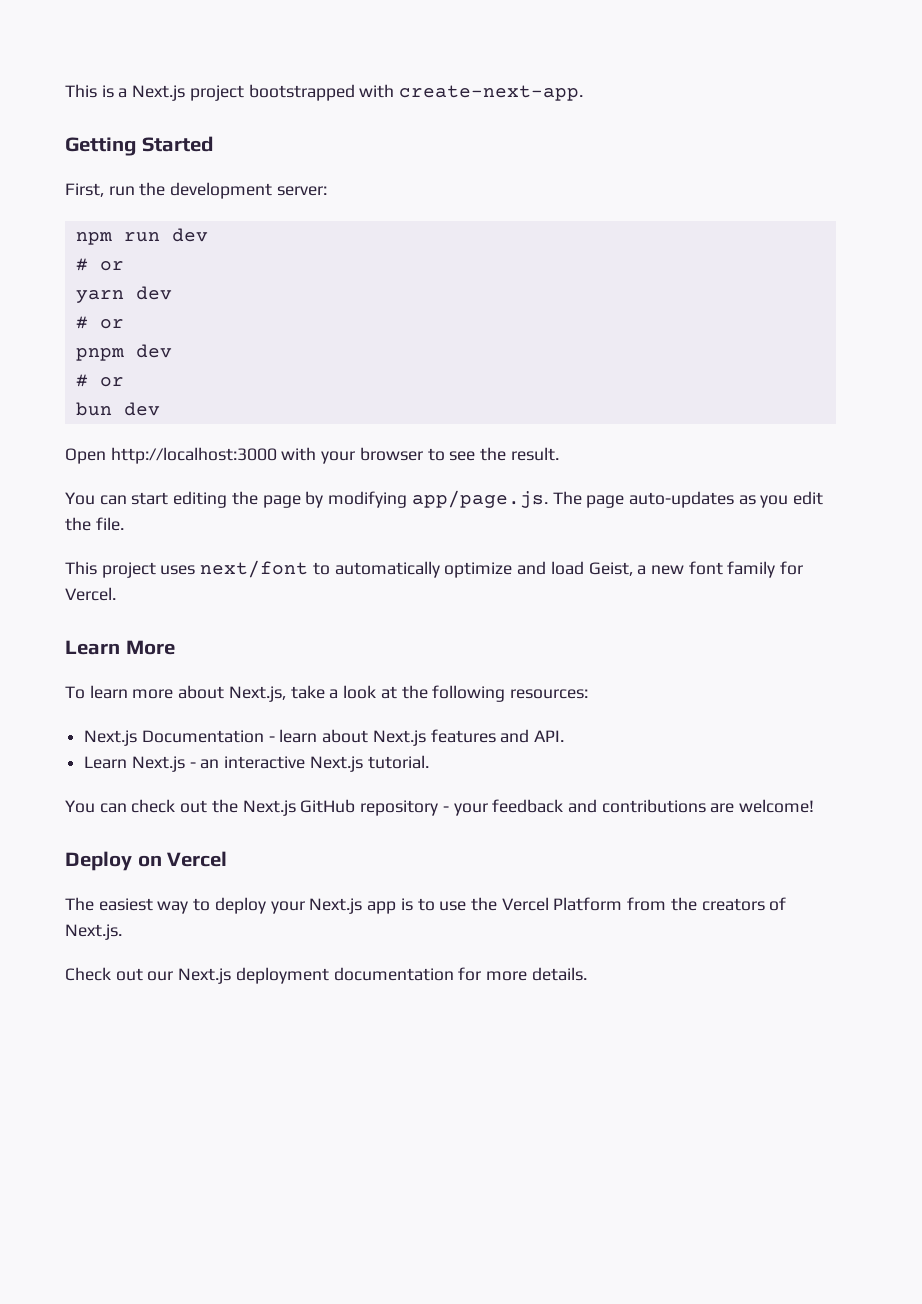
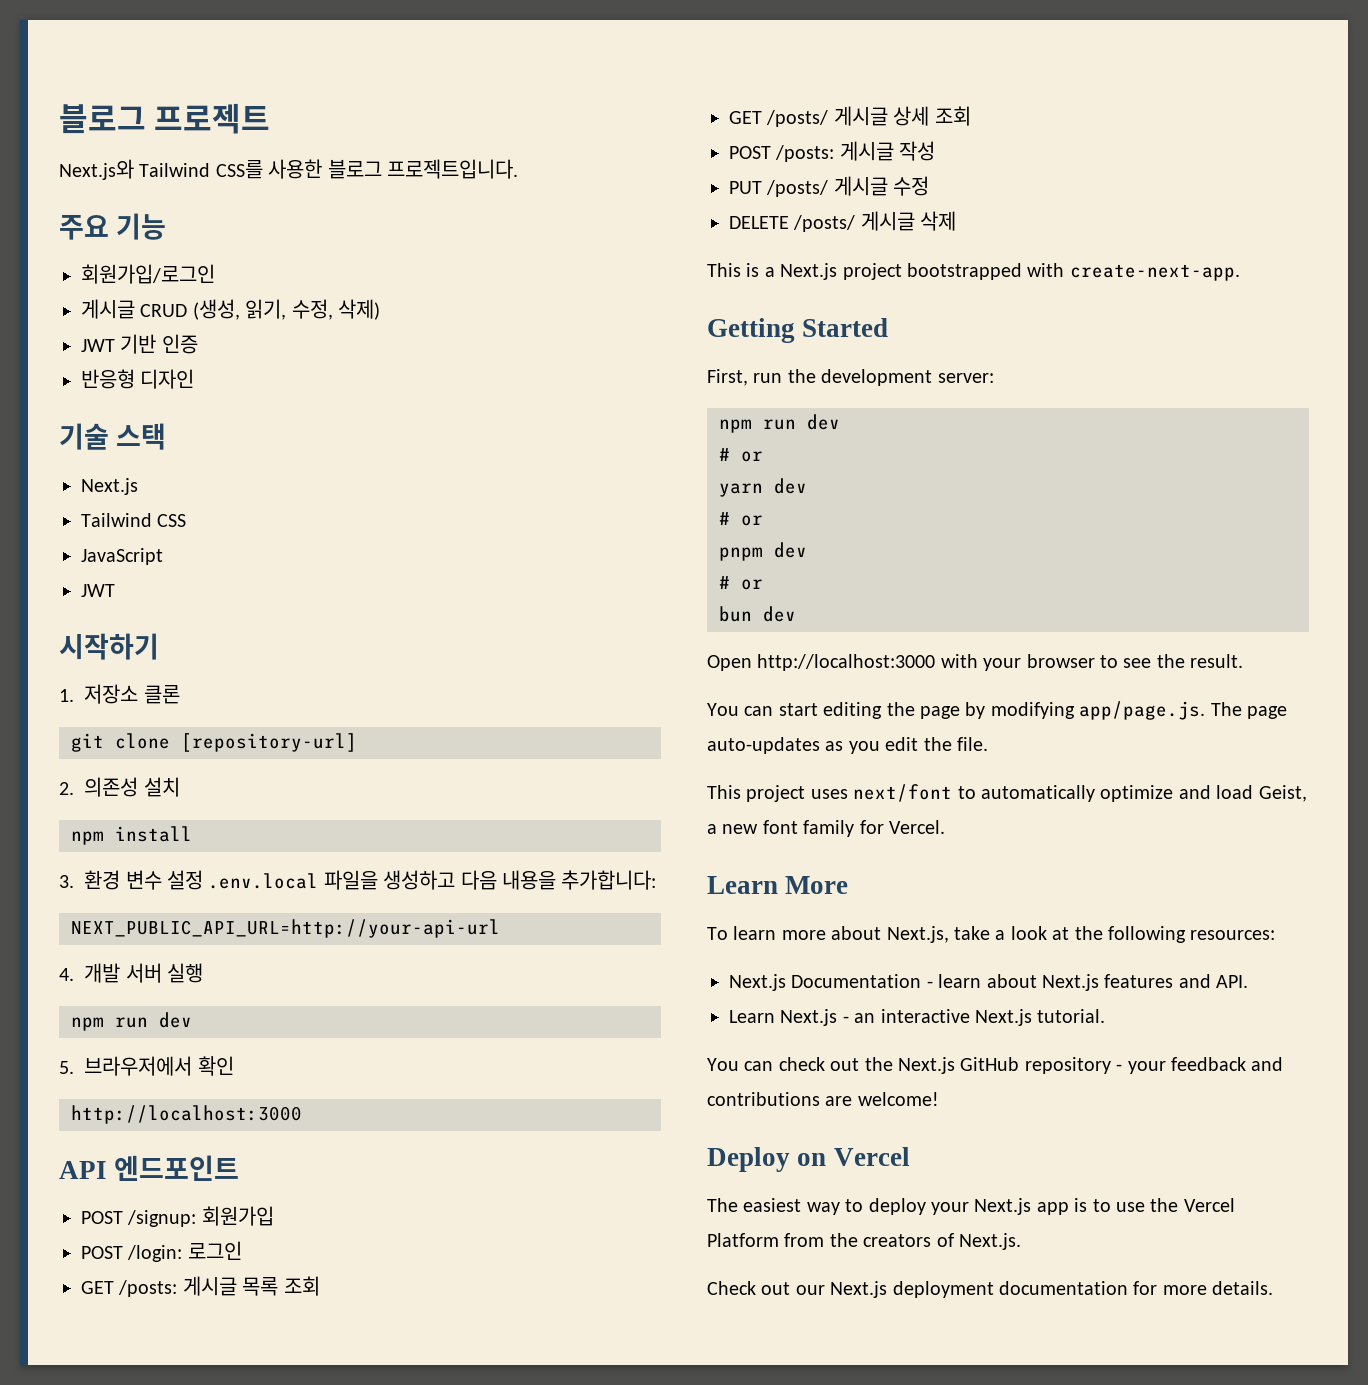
+ 블로그 프로젝트
+ Next.js와 Tailwind CSS를 사용한 블로그 프로젝트입니다.
+ 주요 기능
+ 회원가입/로그인
+ 게시글 CRUD (생성, 읽기, 수정, 삭제)
+ JWT 기반 인증
+ 반응형 디자인
+ 기술 스택
+ Next.js
+ Tailwind CSS
+ JavaScript
+ JWT
+ 시작하기
+ 1. 저장소 클론
+ git clone [repository-url]
+ 2. 의존성 설치
+ npm install
+ 3. 환경 변수 설정 .env.local 파일을 생성하고 다음 내용을 추가합니다:
+ NEXT_PUBLIC_API_URL=http://your-api-url
+ 4. 개발 서버 실행
+ npm run dev
+ 5. 브라우저에서 확인
+ http://localhost:3000
+ API 엔드포인트
+ POST /signup: 회원가입
+ POST /login: 로그인
+ GET /posts: 게시글 목록 조회
+ GET /posts/ 게시글 상세 조회
+ POST /posts: 게시글 작성
+ PUT /posts/ 게시글 수정
+ DELETE /posts/ 게시글 삭제

